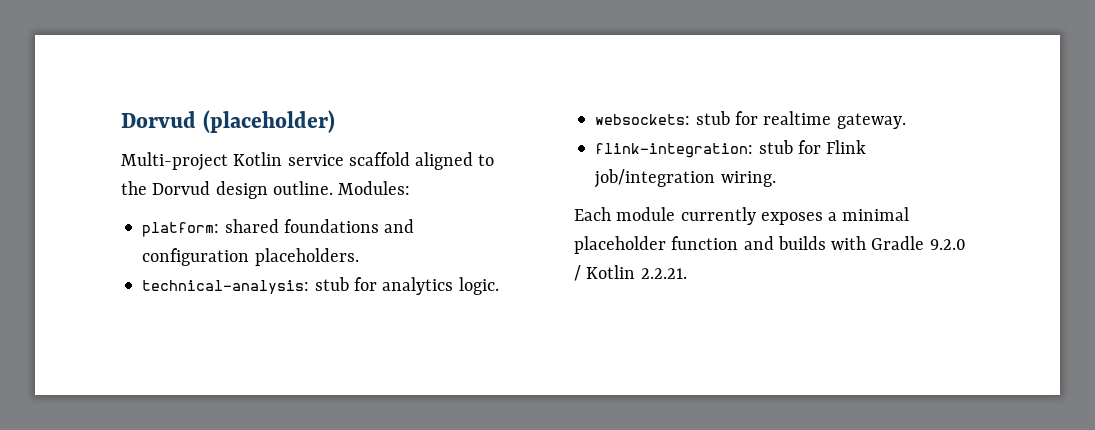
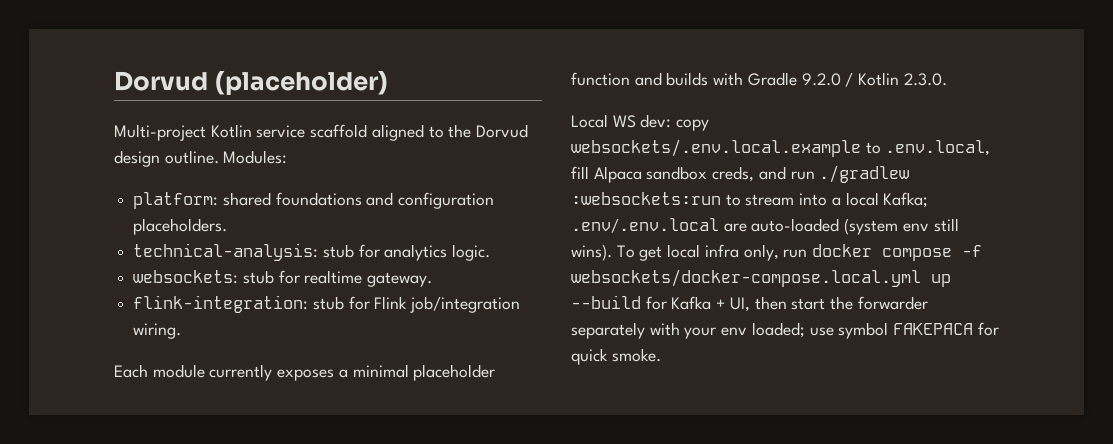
- Each module currently exposes a minimal placeholder function and builds with Gradle 9.2.0 / Kotlin 2.2.21.
+ Each module currently exposes a minimal placeholder function and builds with Gradle 9.2.0 / Kotlin 2.3.0.
+ Local WS dev: copy websockets/.env.local.example to .env.local, fill Alpaca sandbox creds, and run ./gradlew :websockets:run to stream into a local Kafka; .env/.env.local are auto-loaded (system env still wins). To get local infra only, run docker compose -f websockets/docker-compose.local.yml up --build for Kafka + UI, then start the forwarder separately with your env loaded; use symbol FAKEPACA for quick smoke.

